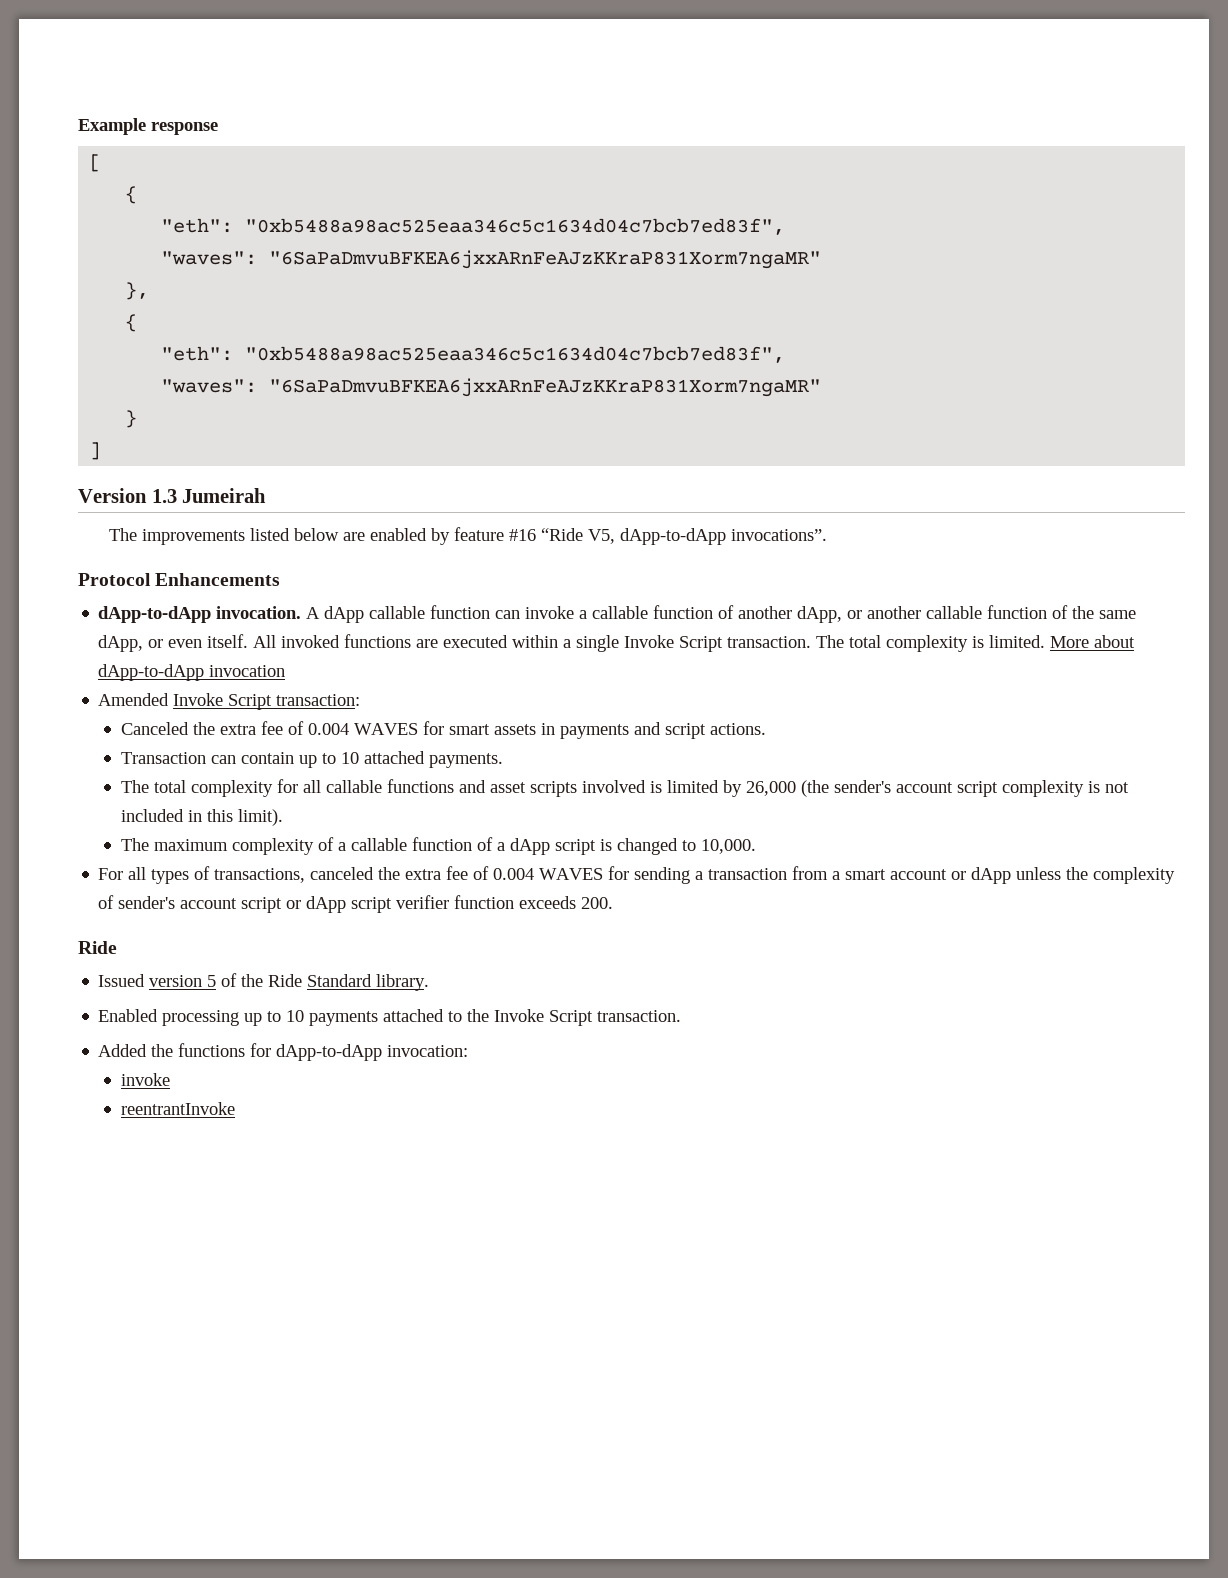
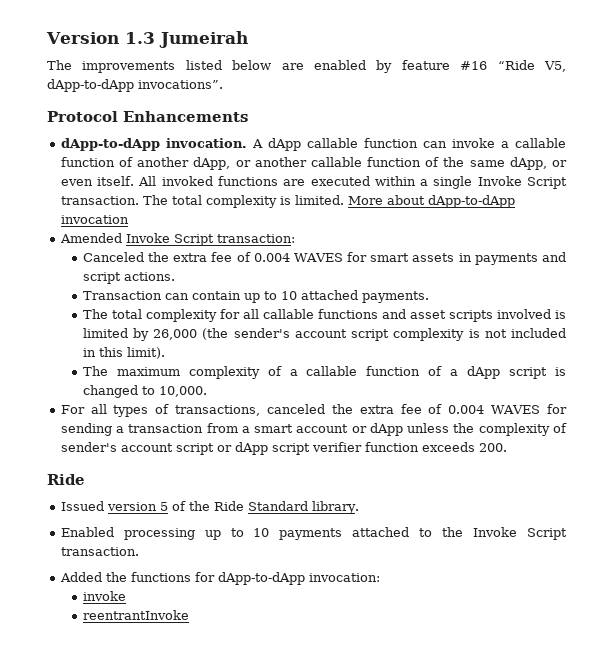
- Example response
- [
- {
- "eth": "0xb5488a98ac525eaa346c5c1634d04c7bcb7ed83f",
- "waves": "6SaPaDmvuBFKEA6jxxARnFeAJzKKraP831Xorm7ngaMR"
- },
- {
- "eth": "0xb5488a98ac525eaa346c5c1634d04c7bcb7ed83f",
- "waves": "6SaPaDmvuBFKEA6jxxARnFeAJzKKraP831Xorm7ngaMR"
- }
- ]

